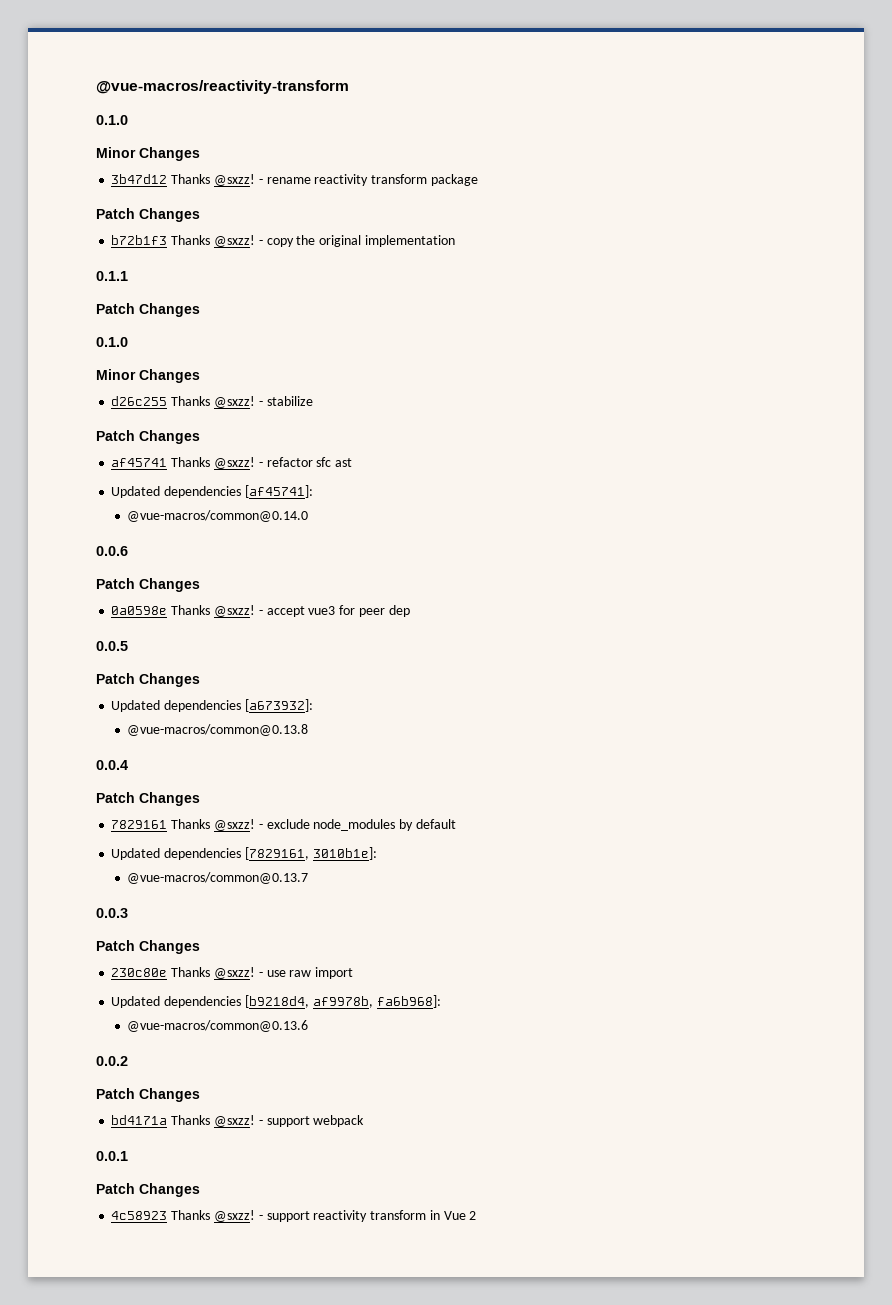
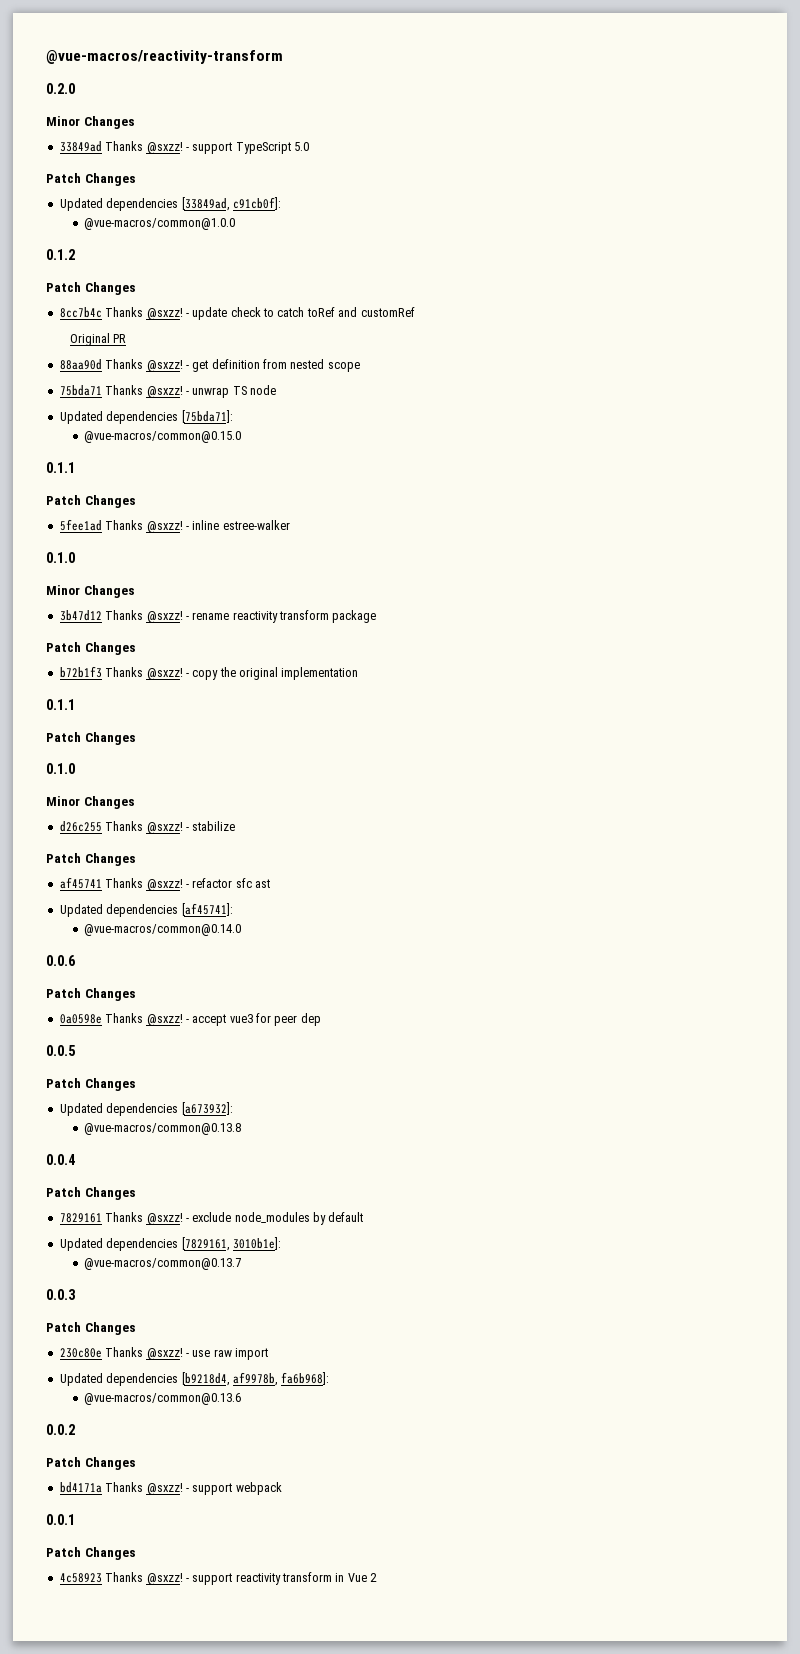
+ 0.2.0
+ Minor Changes
+ 33849ad Thanks @sxzz! - support TypeScript 5.0
+ Patch Changes
+ Updated dependencies [33849ad, c91cb0f]:
+ @vue-macros/common@1.0.0
+ 0.1.2
+ Patch Changes
+ 8cc7b4c Thanks @sxzz! - update check to catch toRef and customRef
+ Original PR
+ 88aa90d Thanks @sxzz! - get definition from nested scope
+ 75bda71 Thanks @sxzz! - unwrap TS node
+ Updated dependencies [75bda71]:
+ @vue-macros/common@0.15.0
+ 0.1.1
+ Patch Changes
+ 5fee1ad Thanks @sxzz! - inline estree-walker

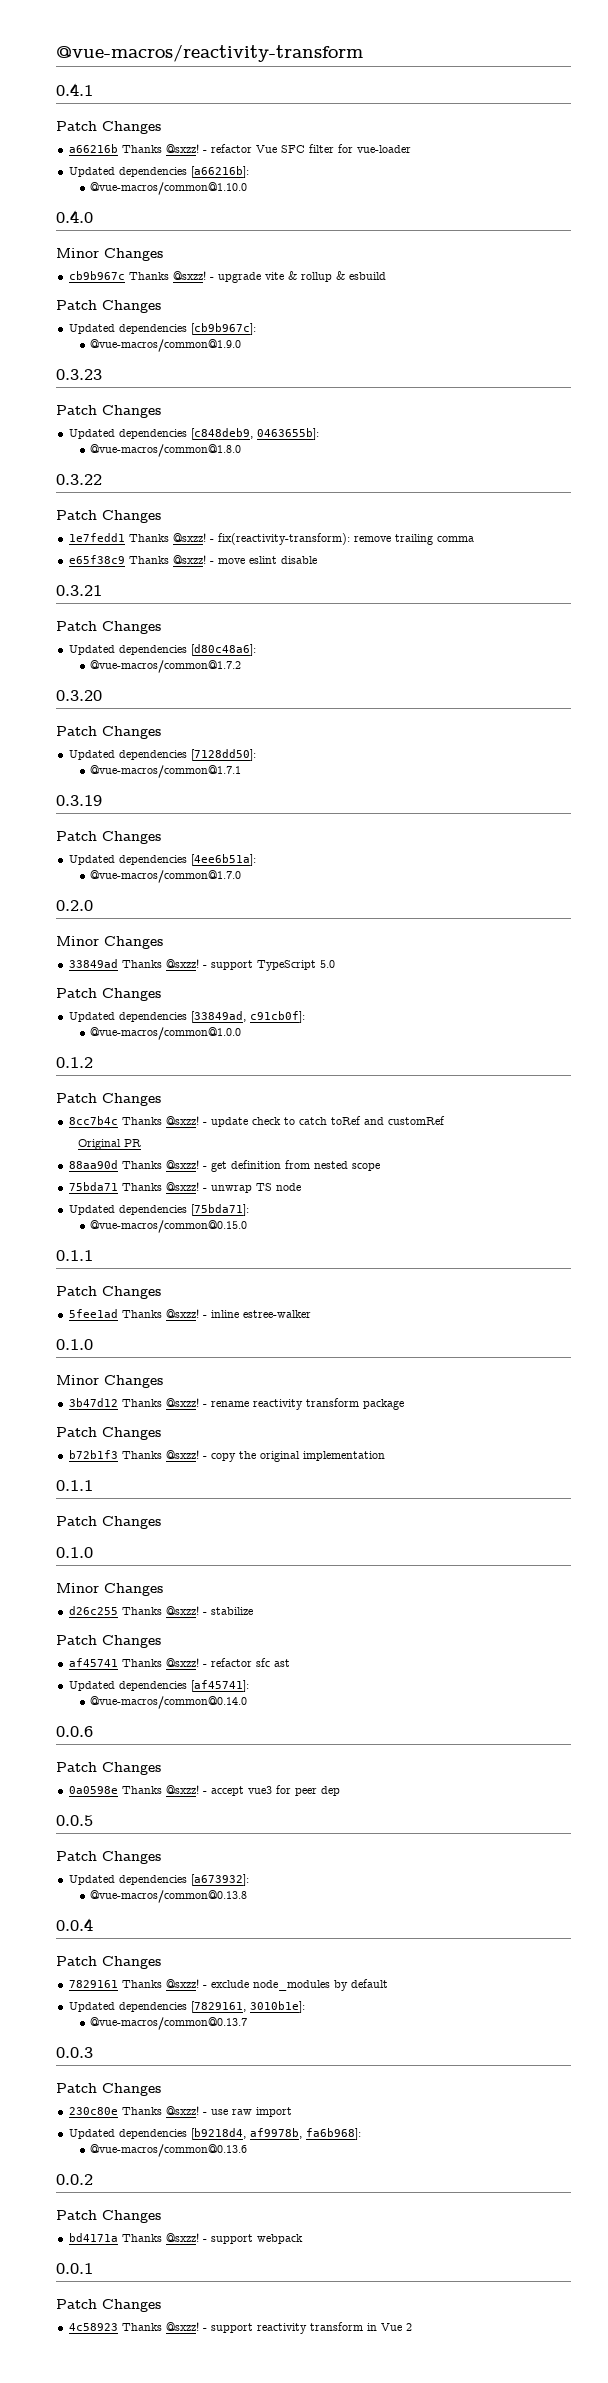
+ 0.4.1
+ Patch Changes
+ a66216b Thanks @sxzz! - refactor Vue SFC filter for vue-loader
+ Updated dependencies [a66216b]:
+ @vue-macros/common@1.10.0
+ 0.4.0
+ Minor Changes
+ cb9b967c Thanks @sxzz! - upgrade vite & rollup & esbuild
+ Patch Changes
+ Updated dependencies [cb9b967c]:
+ @vue-macros/common@1.9.0
+ 0.3.23
+ Patch Changes
+ Updated dependencies [c848deb9, 0463655b]:
+ @vue-macros/common@1.8.0
+ 0.3.22
+ Patch Changes
+ 1e7fedd1 Thanks @sxzz! - fix(reactivity-transform): remove trailing comma
+ e65f38c9 Thanks @sxzz! - move eslint disable
+ 0.3.21
+ Patch Changes
+ Updated dependencies [d80c48a6]:
+ @vue-macros/common@1.7.2
+ 0.3.20
+ Patch Changes
+ Updated dependencies [7128dd50]:
+ @vue-macros/common@1.7.1
+ 0.3.19
+ Patch Changes
+ Updated dependencies [4ee6b51a]:
+ @vue-macros/common@1.7.0

